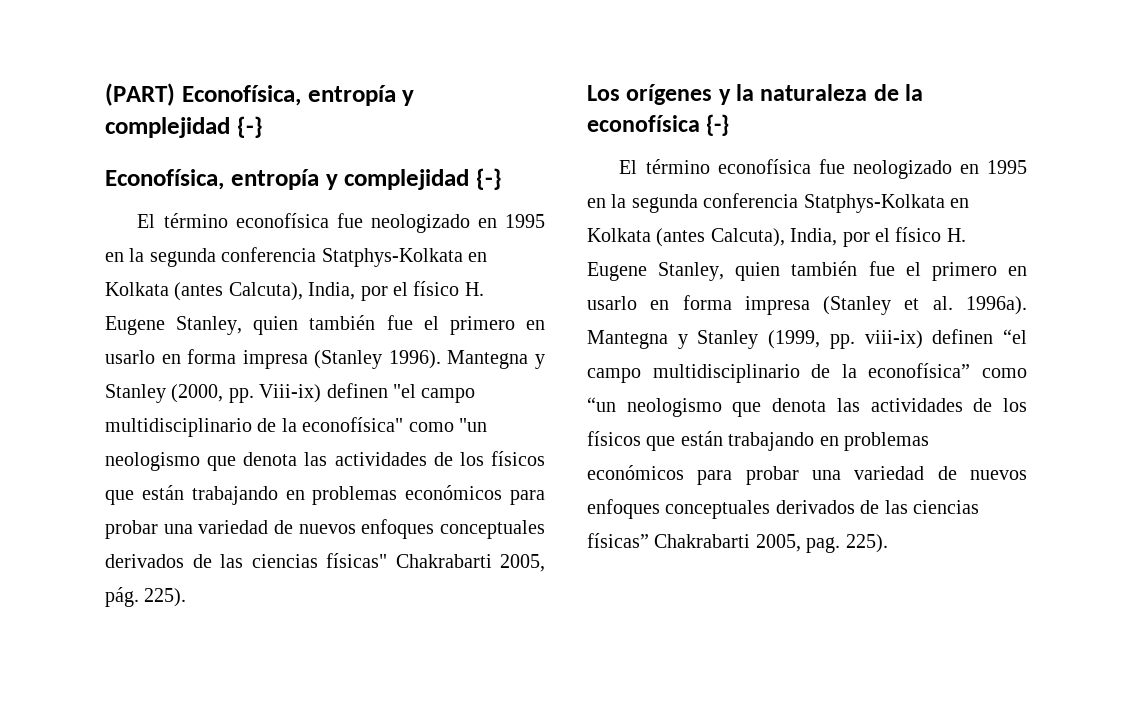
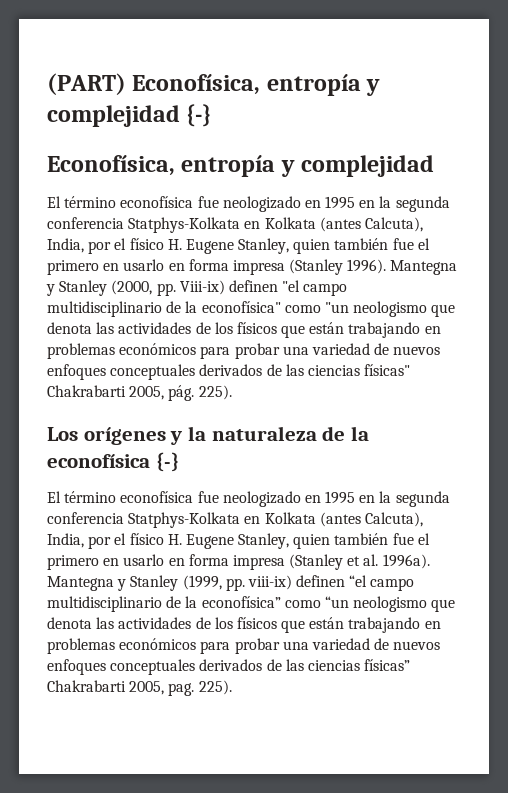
  (PART) Econofísica, entropía y complejidad {-}
- Econofísica, entropía y complejidad {-}
+ Econofísica, entropía y complejidad

